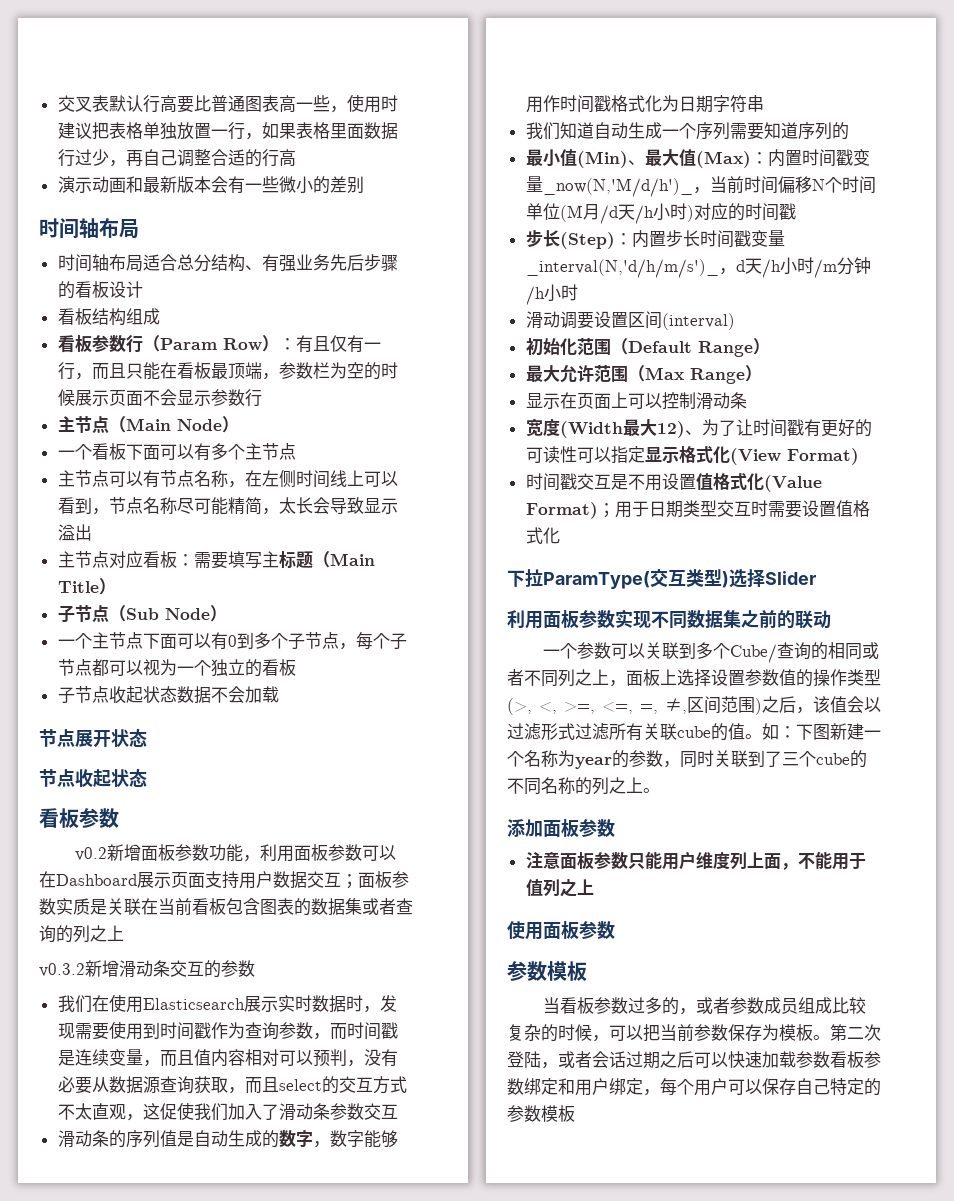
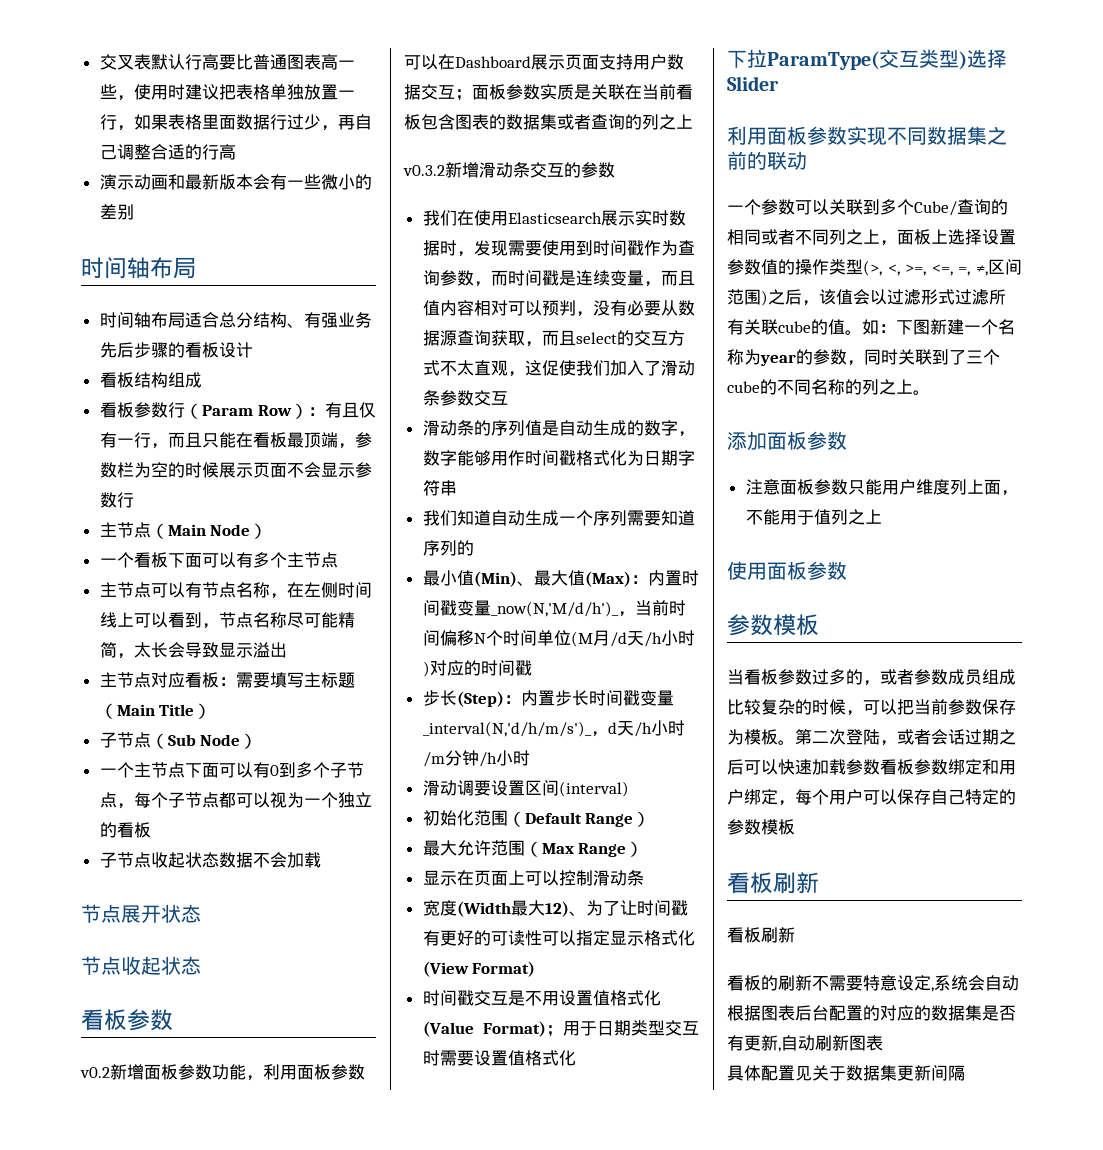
  第二次登陆，或者会话过期之后可以快速加载参数看板参数绑定和用户绑定，每个用户可以保存自己特定的参数模板
+ 看板刷新
+ 看板刷新
+ 看板的刷新不需要特意设定,系统会自动根据图表后台配置的对应的数据集是否有更新,自动刷新图表
+ 具体配置见关于数据集更新间隔

